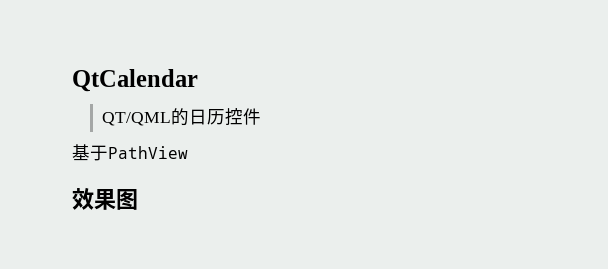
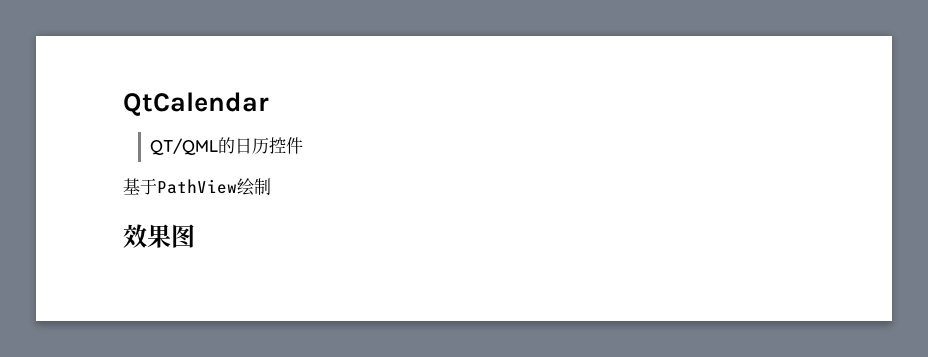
- 基于PathView
+ 基于PathView绘制

